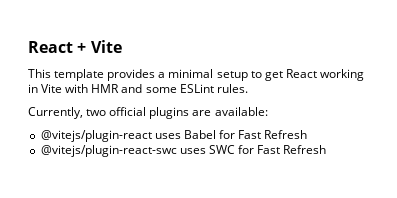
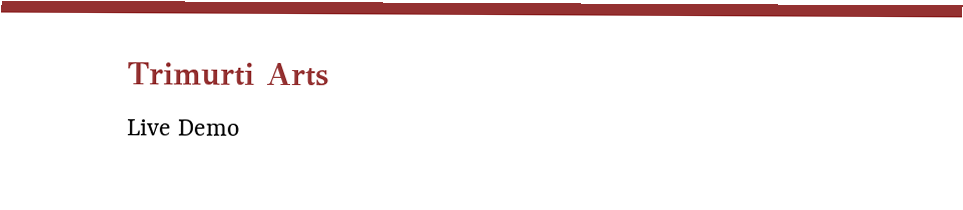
- React + Vite
- This template provides a minimal setup to get React working in Vite with HMR and some ESLint rules.
- Currently, two official plugins are available:
- @vitejs/plugin-react uses Babel for Fast Refresh
- @vitejs/plugin-react-swc uses SWC for Fast Refresh
+ Trimurti Arts
+ Live Demo

